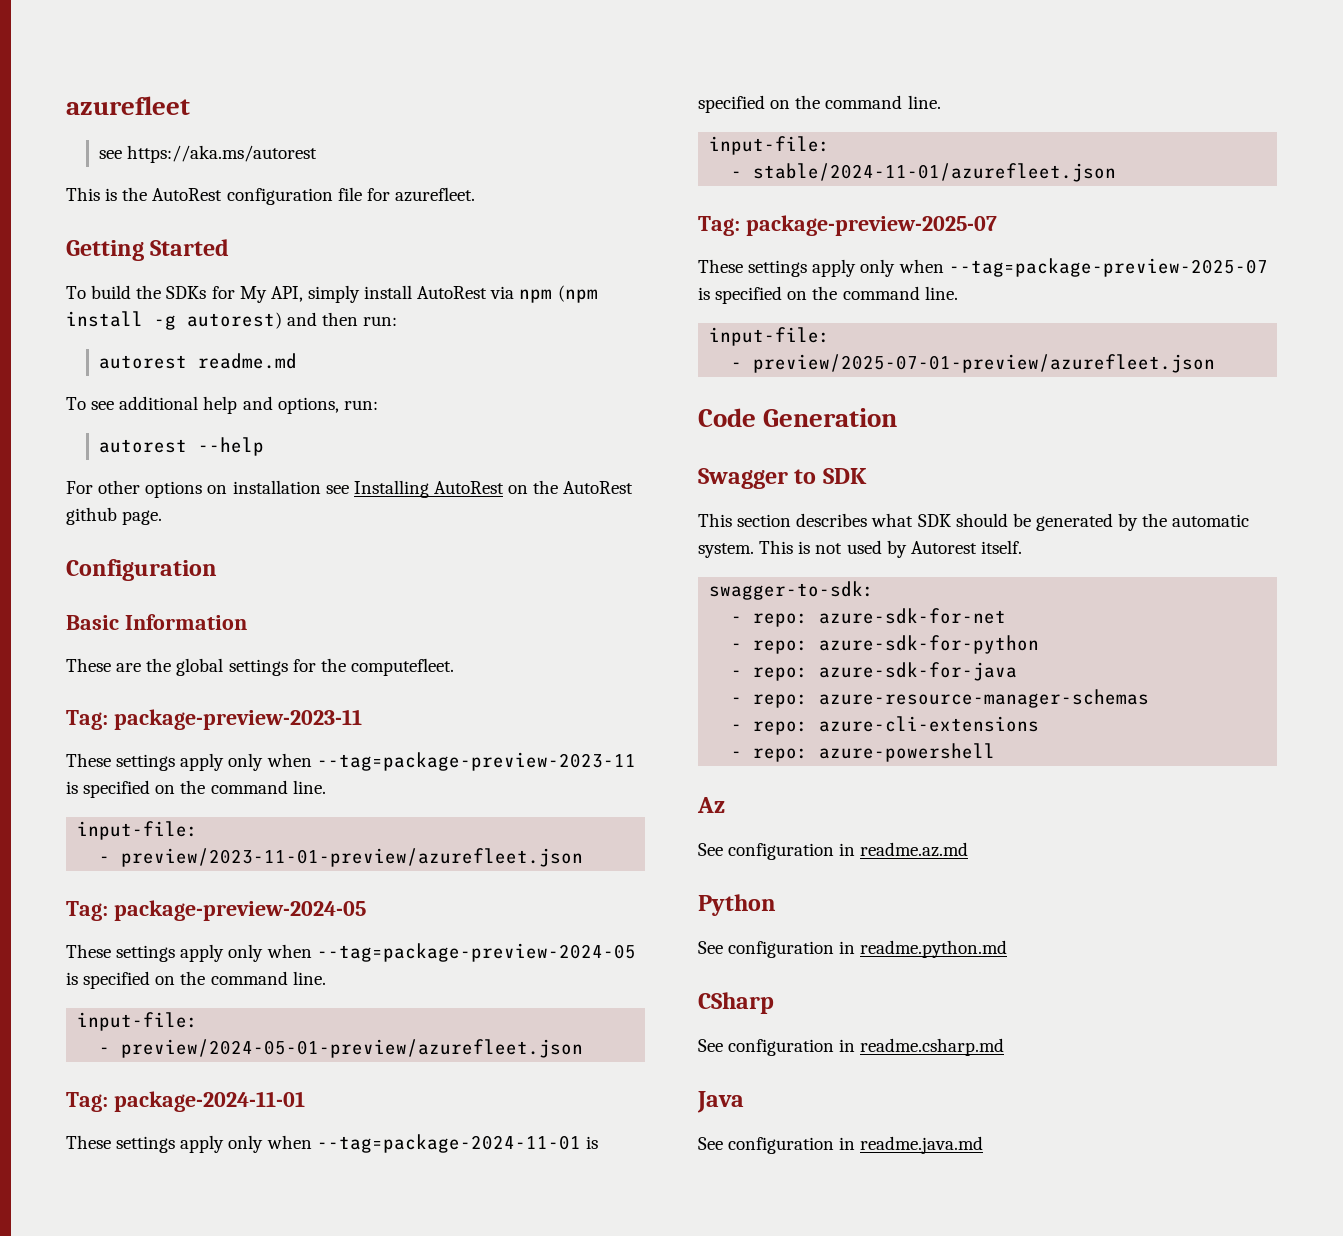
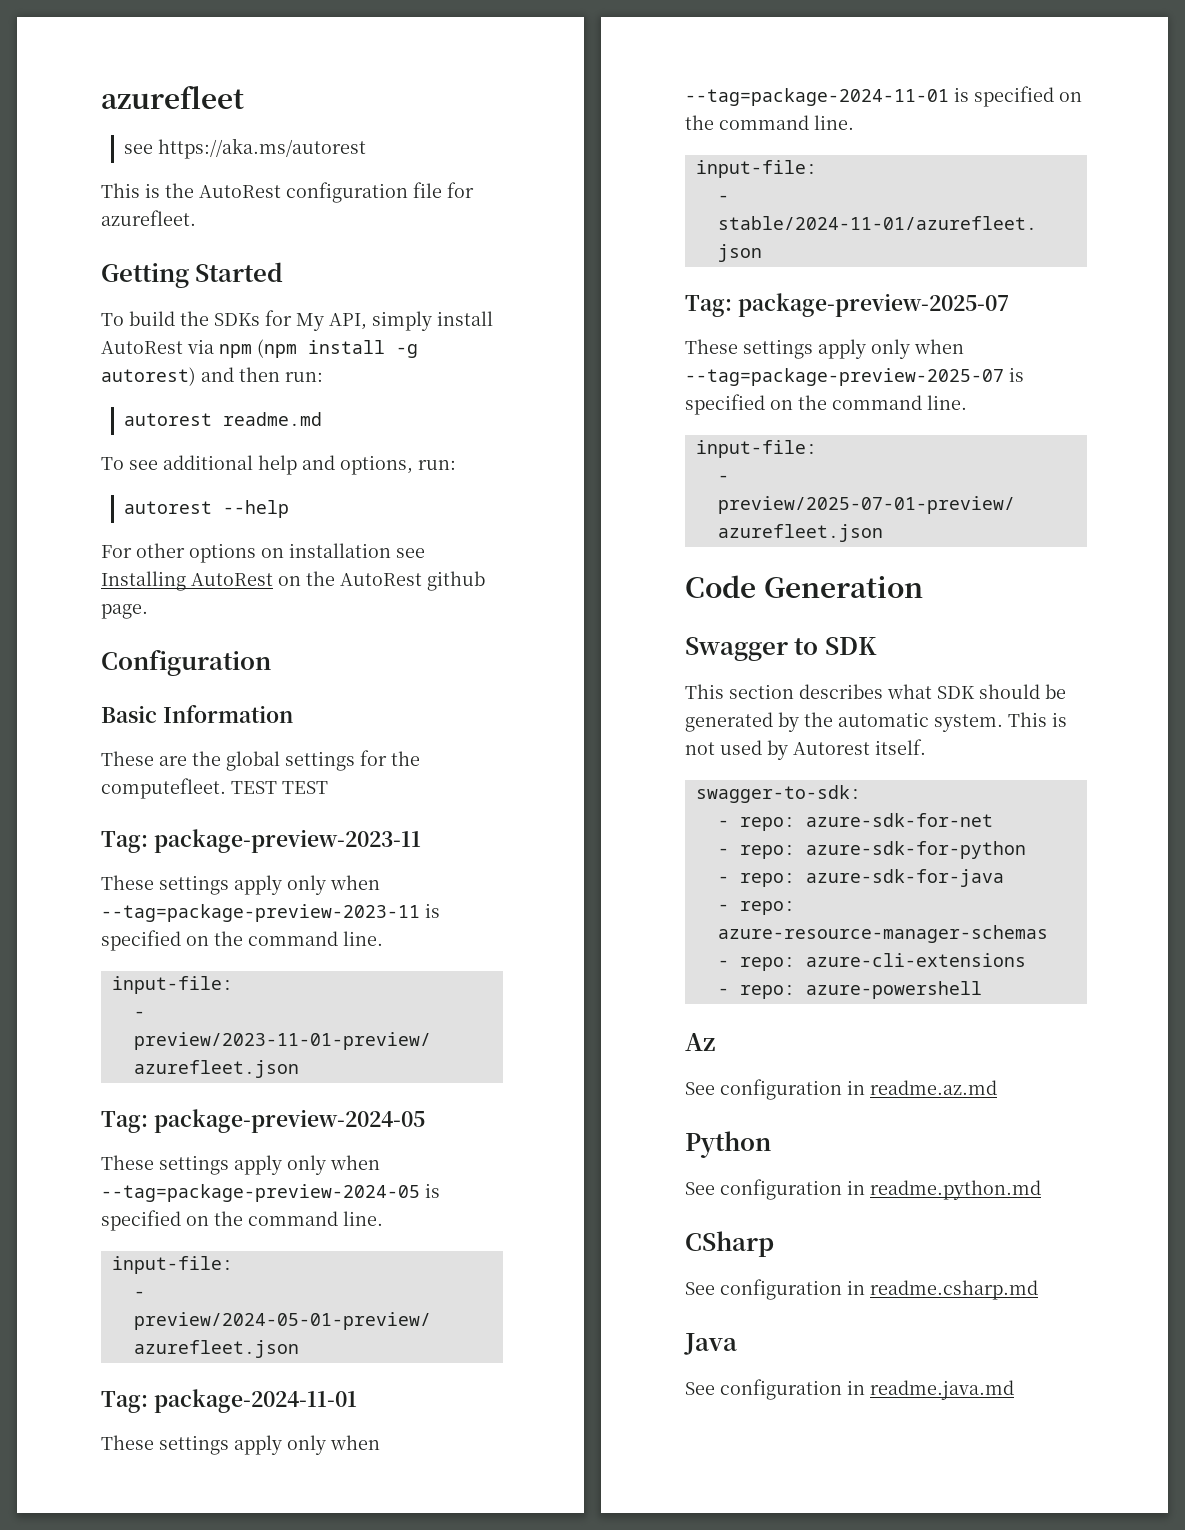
+ TEST TEST

